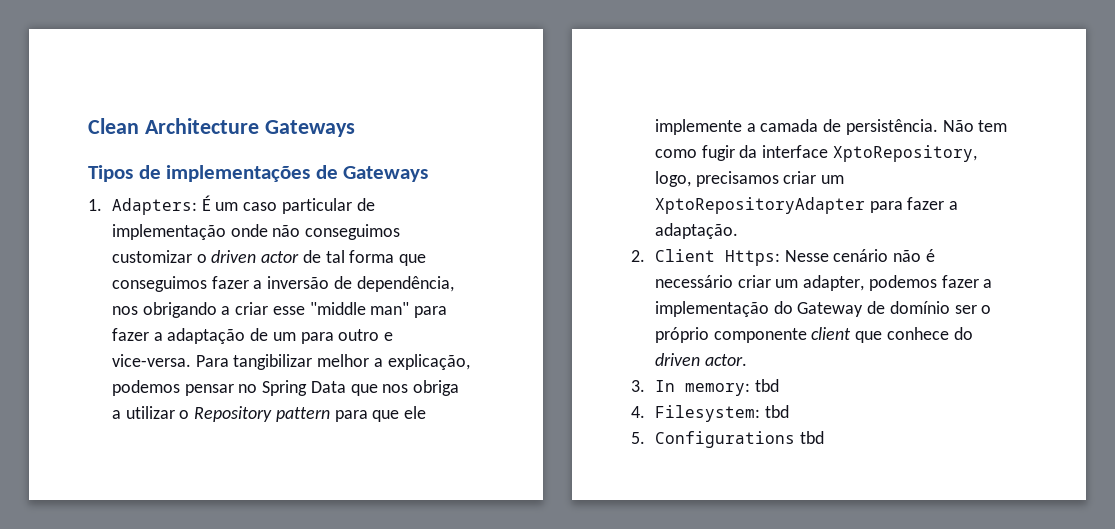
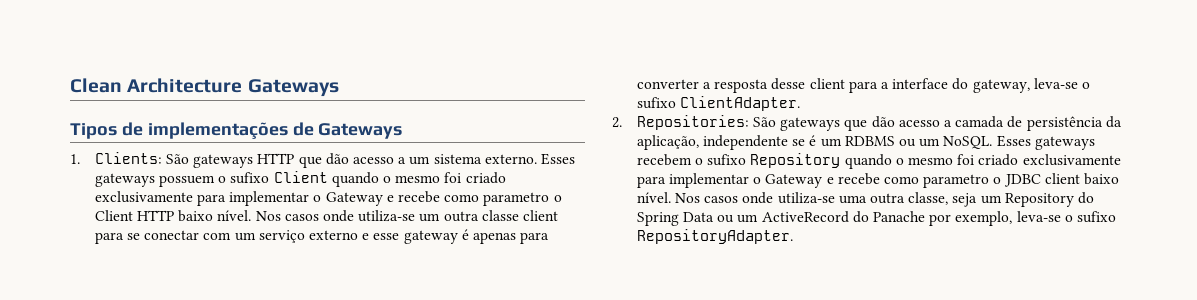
- 1. Adapters: É um caso particular de implementação onde não conseguimos customizar o driven actor de tal forma que conseguimos fazer a inversão de dependência, nos obrigando a criar esse "middle man" para fazer a adaptação de um para outro e vice-versa. Para tangibilizar melhor a explicação, podemos pensar no Spring Data que nos obriga a utilizar o Repository pattern para que ele implemente a camada de persistência. Não tem como fugir da interface XptoRepository, logo, precisamos criar um XptoRepositoryAdapter para fazer a adaptação.
- 2. Client Https: Nesse cenário não é necessário criar um adapter, podemos fazer a implementação do Gateway de domínio ser o próprio componente client que conhece do driven actor.
- 3. In memory: tbd
- 4. Filesystem: tbd
- 5. Configurations tbd
+ 1. Clients: São gateways HTTP que dão acesso a um sistema externo. Esses gateways possuem o sufixo Client quando o mesmo foi criado exclusivamente para implementar o Gateway e recebe como parametro o Client HTTP baixo nível. Nos casos onde utiliza-se um outra classe client para se conectar com um serviço externo e esse gateway é apenas para converter a resposta desse client para a interface do gateway, leva-se o sufixo ClientAdapter.
+ 2. Repositories: São gateways que dão acesso a camada de persistência da aplicação, independente se é um RDBMS ou um NoSQL. Esses gateways recebem o sufixo Repository quando o mesmo foi criado exclusivamente para implementar o Gateway e recebe como parametro o JDBC client baixo nível. Nos casos onde utiliza-se uma outra classe, seja um Repository do Spring Data ou um ActiveRecord do Panache por exemplo, leva-se o sufixo RepositoryAdapter.

